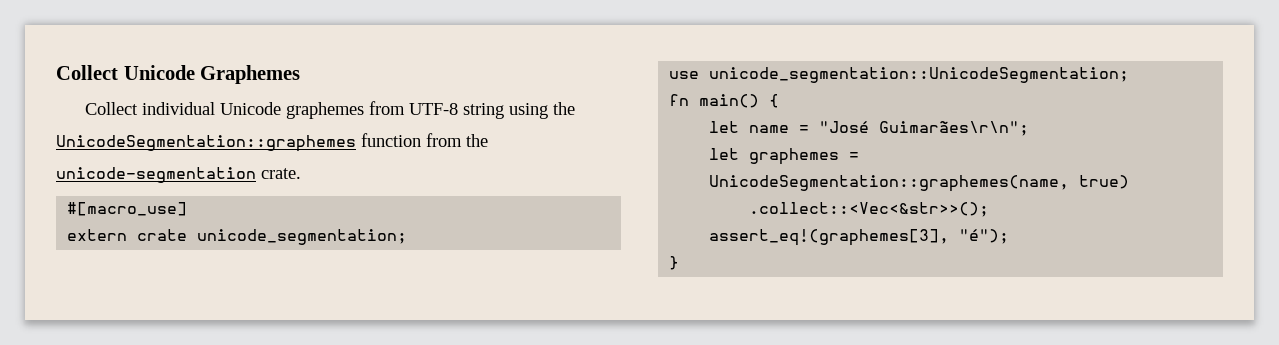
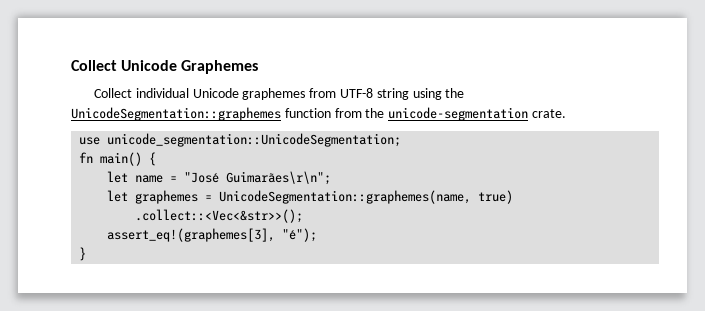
- #[macro_use]
- extern crate unicode_segmentation;

